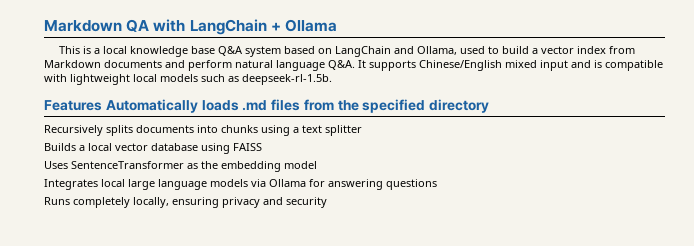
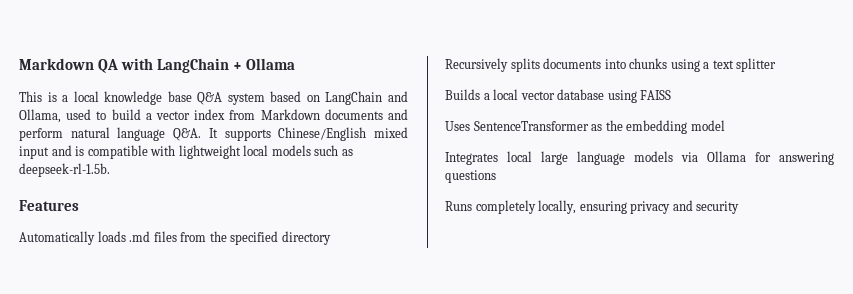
- Features Automatically loads .md files from the specified directory
+ Features
+ Automatically loads .md files from the specified directory

